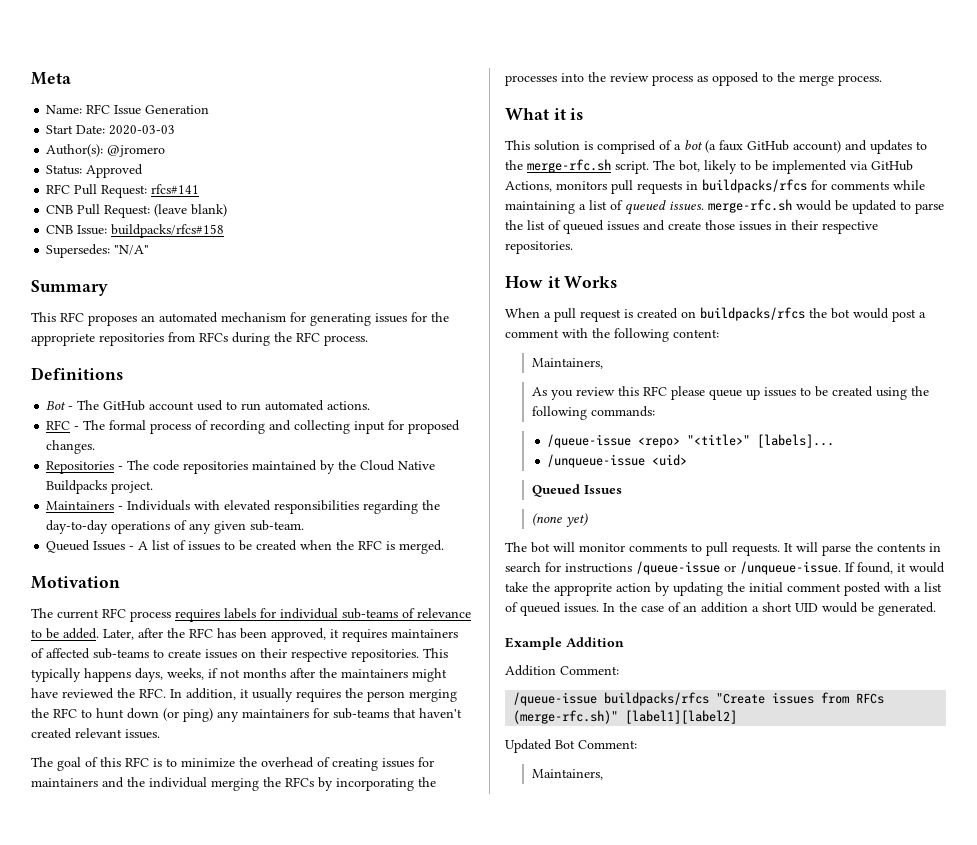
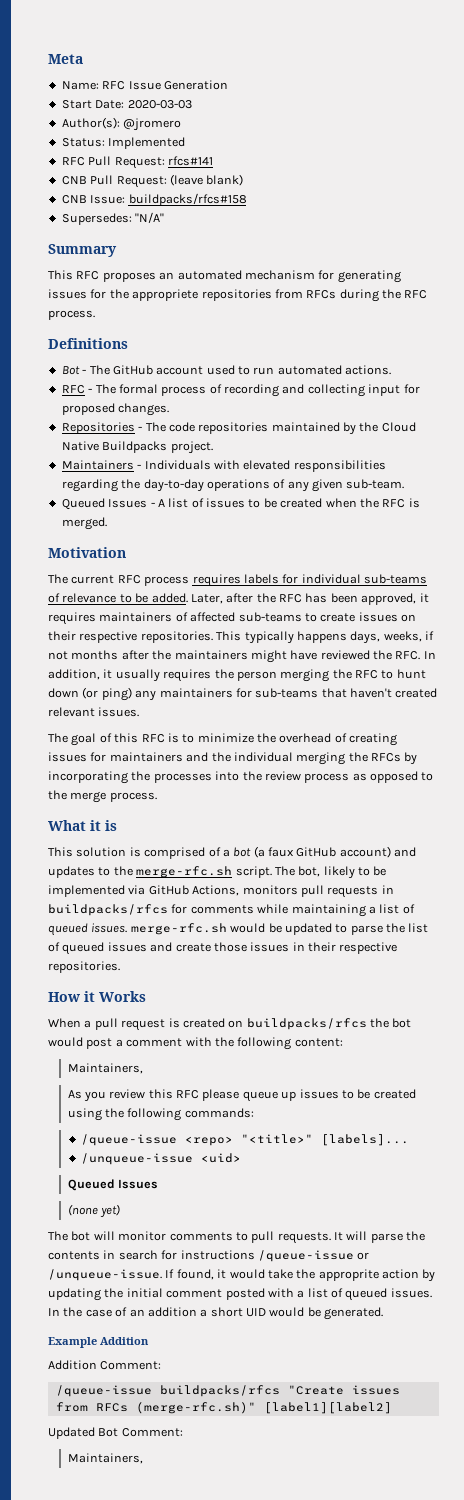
- Status: Approved
+ Status: Implemented

